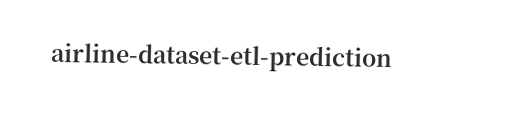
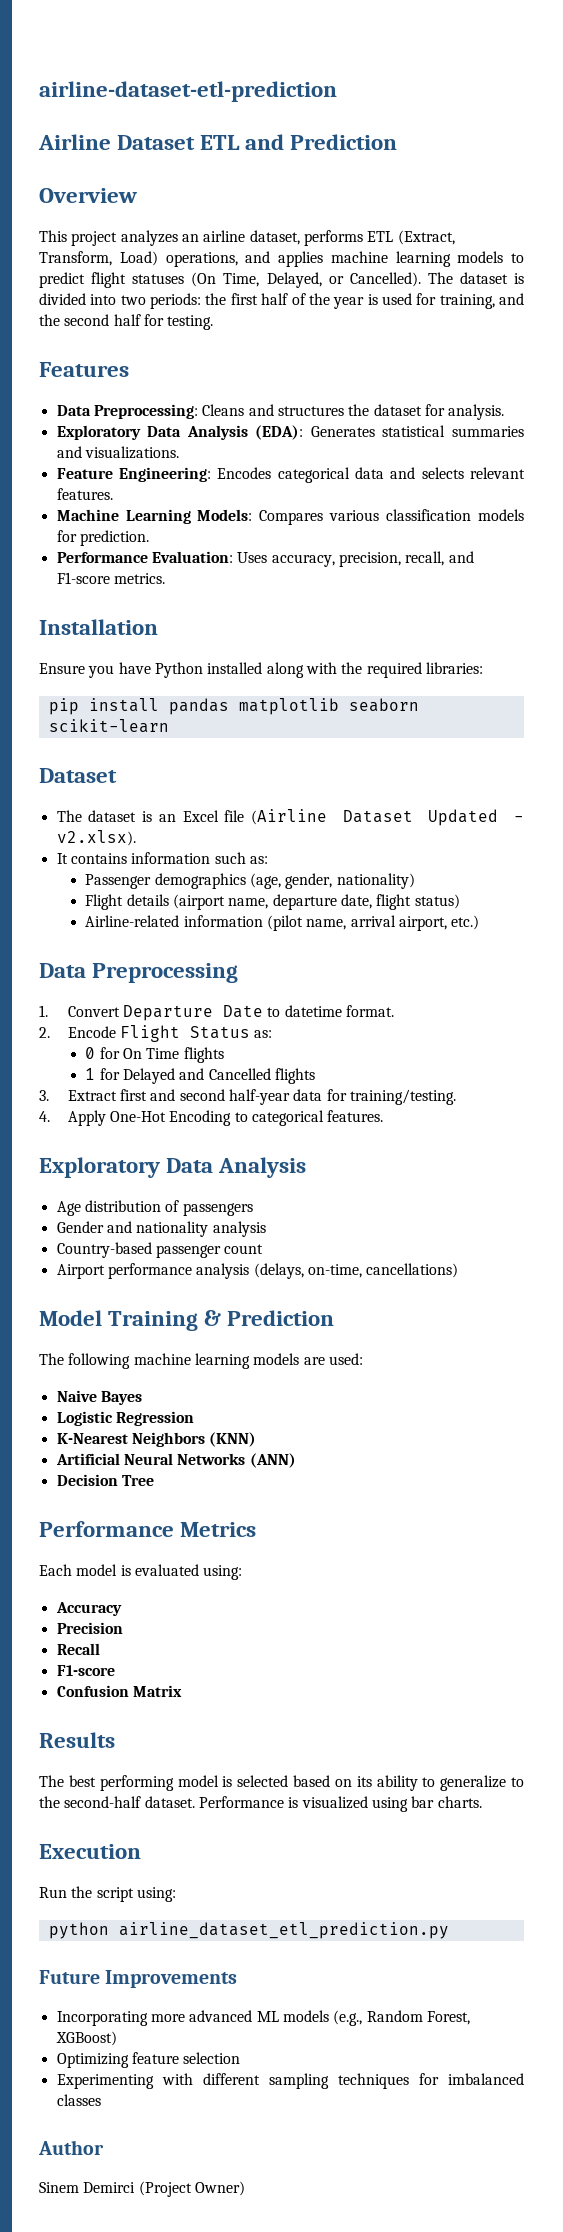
+ Airline Dataset ETL and Prediction
+ Overview
+ This project analyzes an airline dataset, performs ETL (Extract, Transform, Load) operations, and applies machine learning models to predict flight statuses (On Time, Delayed, or Cancelled). The dataset is divided into two periods: the first half of the year is used for training, and the second half for testing.
+ Features
+ Data Preprocessing: Cleans and structures the dataset for analysis.
+ Exploratory Data Analysis (EDA): Generates statistical summaries and visualizations.
+ Feature Engineering: Encodes categorical data and selects relevant features.
+ Machine Learning Models: Compares various classification models for prediction.
+ Performance Evaluation: Uses accuracy, precision, recall, and F1-score metrics.
+ Installation
+ Ensure you have Python installed along with the required libraries:
+ pip install pandas matplotlib seaborn scikit-learn
+ Dataset
+ The dataset is an Excel file (Airline Dataset Updated - v2.xlsx).
+ It contains information such as:
+ Passenger demographics (age, gender, nationality)
+ Flight details (airport name, departure date, flight status)
+ Airline-related information (pilot name, arrival airport, etc.)
+ Data Preprocessing
+ 1. Convert Departure Date to datetime format.
+ 2. Encode Flight Status as:
+ 0 for On Time flights
+ 1 for Delayed and Cancelled flights
+ 3. Extract first and second half-year data for training/testing.
+ 4. Apply One-Hot Encoding to categorical features.
+ Exploratory Data Analysis
+ Age distribution of passengers
+ Gender and nationality analysis
+ Country-based passenger count
+ Airport performance analysis (delays, on-time, cancellations)
+ Model Training & Prediction
+ The following machine learning models are used:
+ Naive Bayes
+ Logistic Regression
+ K-Nearest Neighbors (KNN)
+ Artificial Neural Networks (ANN)
+ Decision Tree
+ Performance Metrics
+ Each model is evaluated using:
+ Accuracy
+ Precision
+ Recall
+ F1-score
+ Confusion Matrix
+ Results
+ The best performing model is selected based on its ability to generalize to the second-half dataset. Performance is visualized using bar charts.
+ Execution
+ Run the script using:
+ python airline_dataset_etl_prediction.py
+ Future Improvements
+ Incorporating more advanced ML models (e.g., Random Forest, XGBoost)
+ Optimizing feature selection
+ Experimenting with different sampling techniques for imbalanced classes
+ Author
+ Sinem Demirci (Project Owner)

